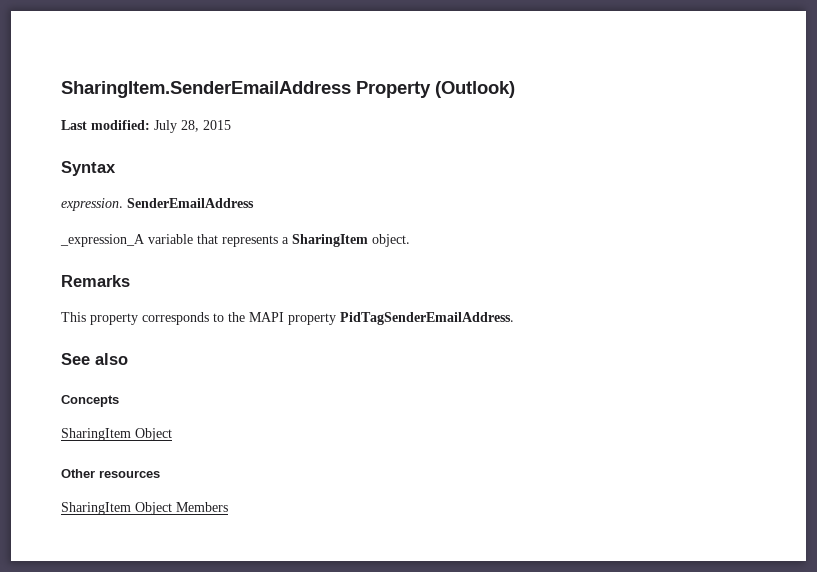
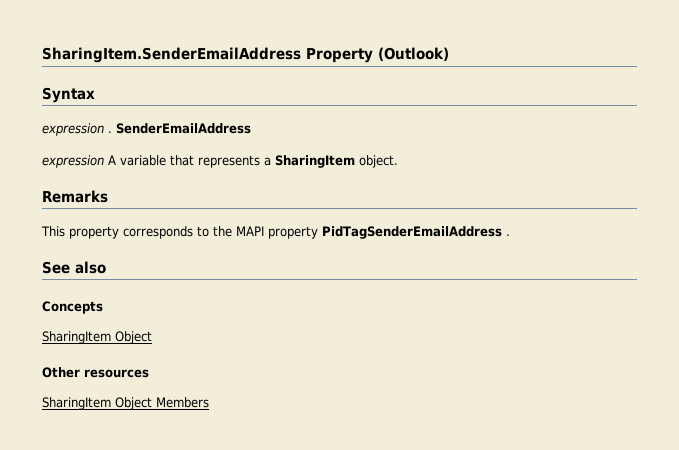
- Last modified: July 28, 2015
- expression.
+ expression .
- _expression_A variable that represents a SharingItem object.
+ expression A variable that represents a SharingItem object.
- This property corresponds to the MAPI property PidTagSenderEmailAddress.
+ This property corresponds to the MAPI property PidTagSenderEmailAddress .

